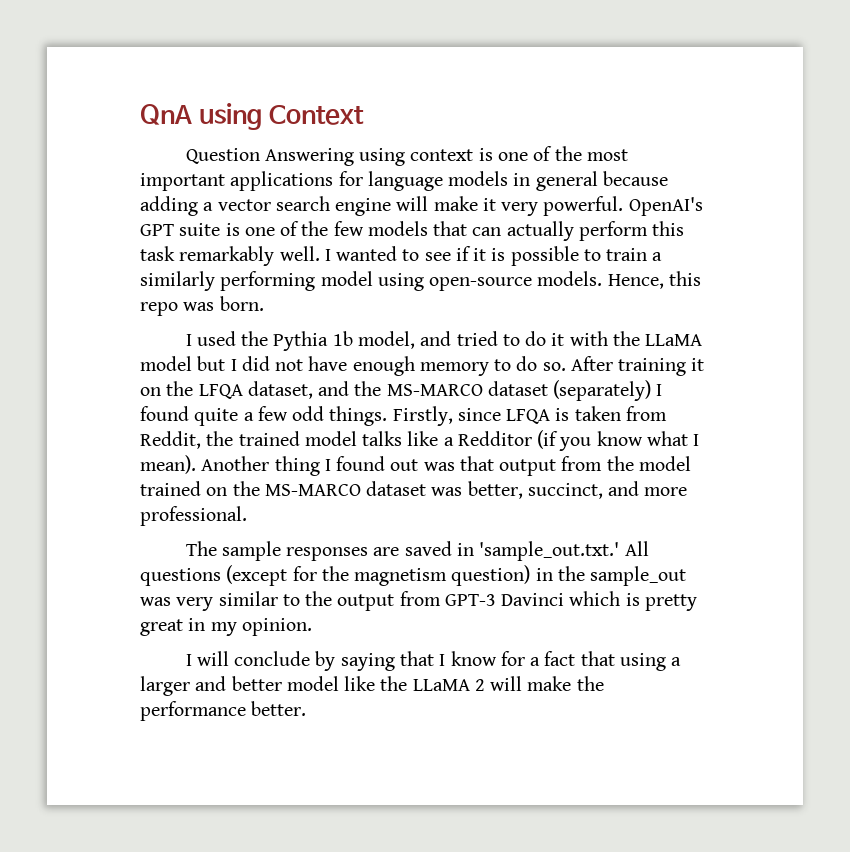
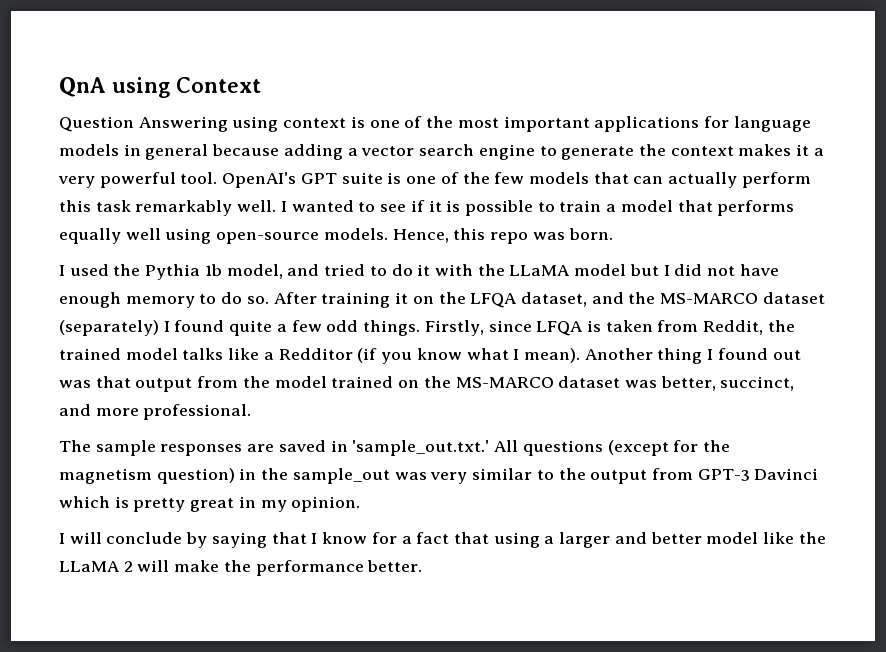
- Question Answering using context is one of the most important applications for language models in general because adding a vector search engine will make it very powerful.
+ Question Answering using context is one of the most important applications for language models in general because adding a vector search engine to generate the context makes it a very powerful tool.
- I wanted to see if it is possible to train a similarly performing model using open-source models.
+ I wanted to see if it is possible to train a model that performs equally well using open-source models.

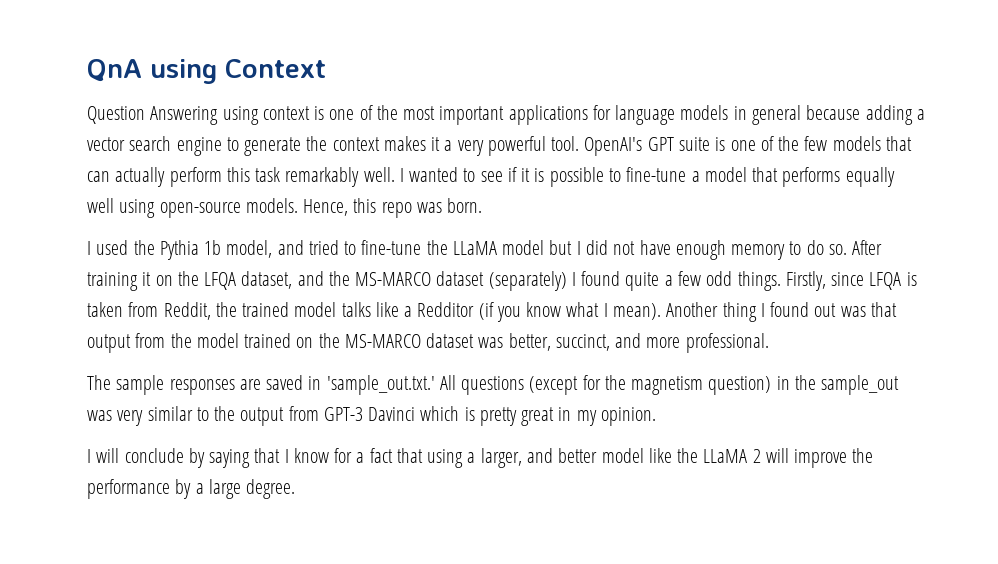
- I wanted to see if it is possible to train a model that performs equally well using open-source models.
+ I wanted to see if it is possible to fine-tune a model that performs equally well using open-source models.
- I used the Pythia 1b model, and tried to do it with the LLaMA model but I did not have enough memory to do so.
+ I used the Pythia 1b model, and tried to fine-tune the LLaMA model but I did not have enough memory to do so.
- I will conclude by saying that I know for a fact that using a larger and better model like the LLaMA 2 will make the performance better.
+ I will conclude by saying that I know for a fact that using a larger, and better model like the LLaMA 2 will improve the performance by a large degree.

